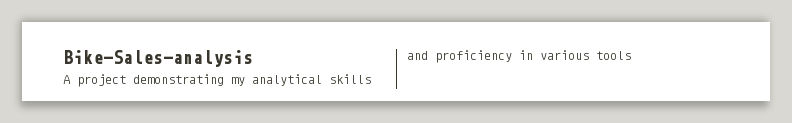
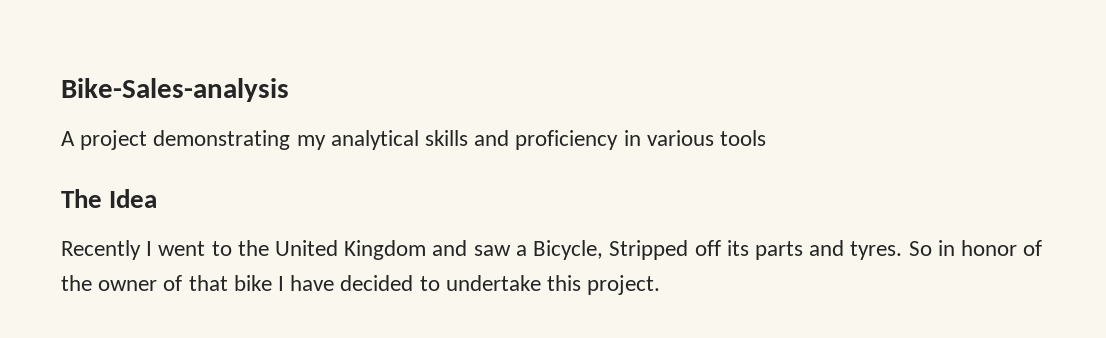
+ The Idea
+ Recently I went to the United Kingdom and saw a Bicycle, Stripped off its parts and tyres. So in honor of the owner of that bike I have decided to undertake this project.

